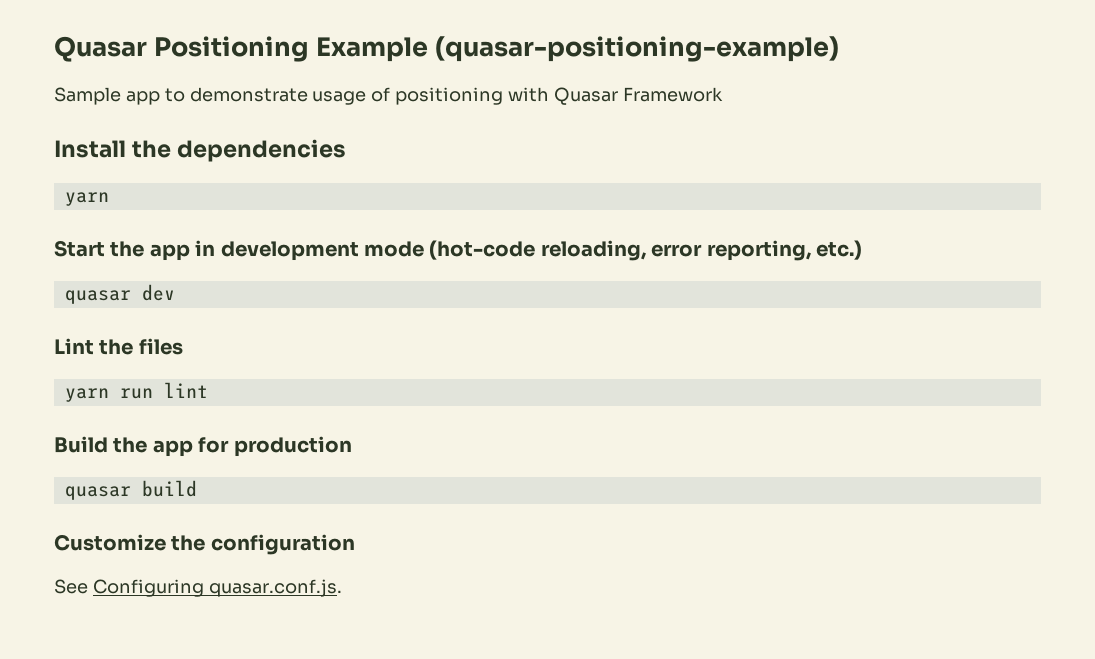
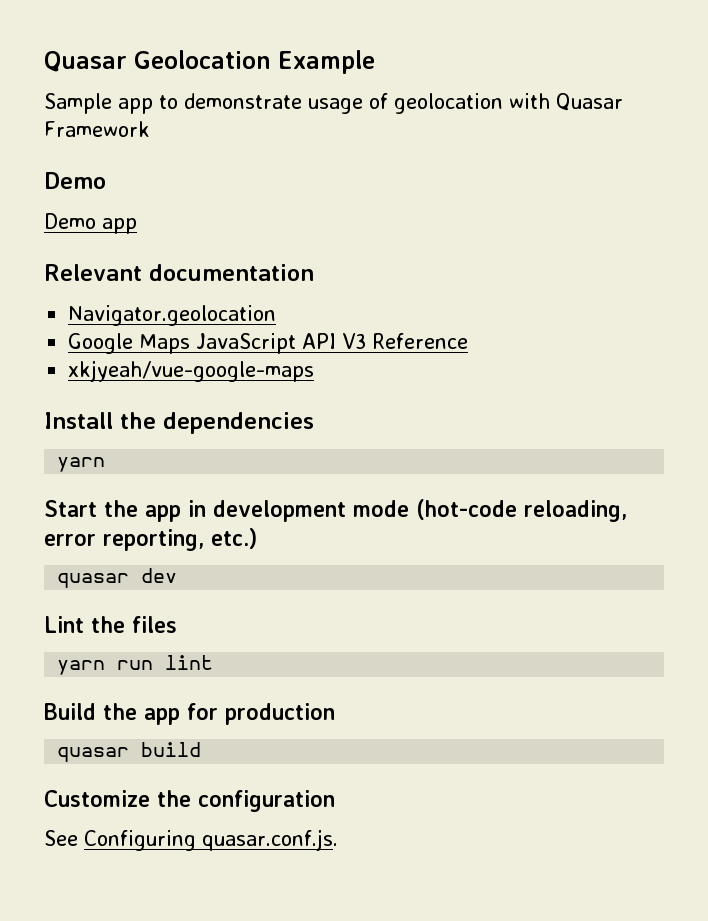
- Quasar Positioning Example (quasar-positioning-example)
+ Quasar Geolocation Example
- Sample app to demonstrate usage of positioning with Quasar Framework
+ Sample app to demonstrate usage of geolocation with Quasar Framework
+ Demo
+ Demo app
+ Relevant documentation
+ Navigator.geolocation
+ Google Maps JavaScript API V3 Reference
+ xkjyeah/vue-google-maps

